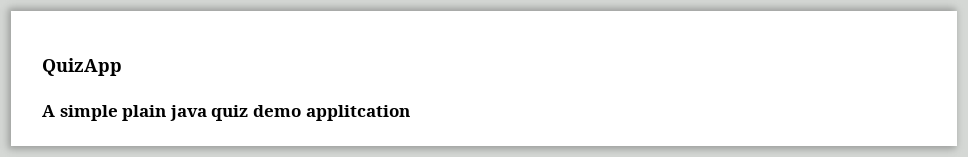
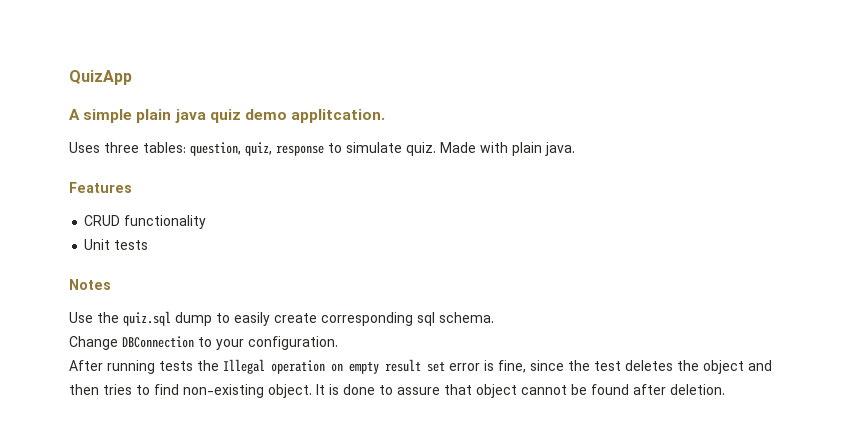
- A simple plain java quiz demo applitcation
+ A simple plain java quiz demo applitcation.
+ Uses three tables: question, quiz, response to simulate quiz. Made with plain java.
+ Features
+ CRUD functionality
+ Unit tests
+ Notes
+ Use the quiz.sql dump to easily create corresponding sql schema.
+ Change DBConnection to your configuration.
+ After running tests the Illegal operation on empty result set error is fine, since the test deletes the object and then tries to find non-existing object. It is done to assure that object cannot be found after deletion.

